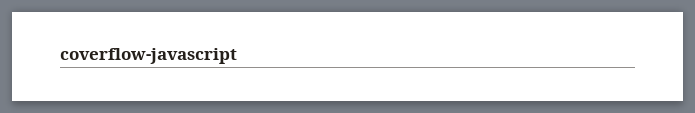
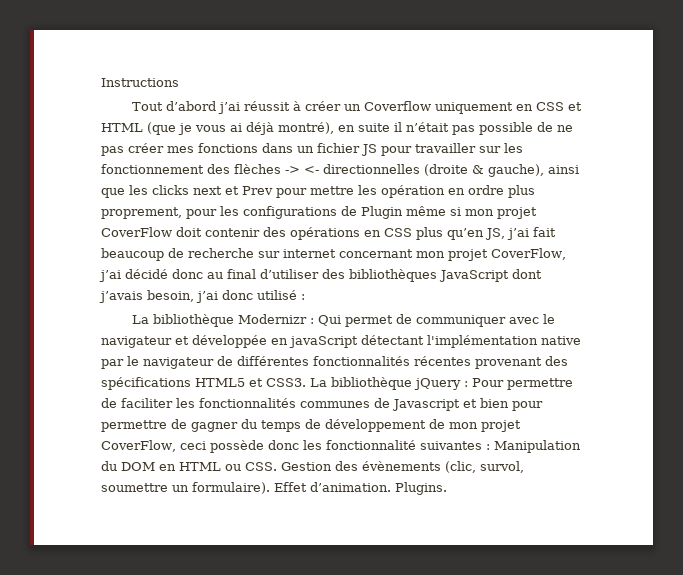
- coverflow-javascript
+ Instructions
+ Tout d’abord j’ai réussit à créer un Coverflow uniquement en CSS et HTML (que je vous ai déjà montré), en suite il n’était pas possible de ne pas créer mes fonctions dans un fichier JS pour travailler sur les fonctionnement des flèches -> <- directionnelles (droite & gauche), ainsi que les clicks next et Prev pour mettre les opération en ordre plus proprement, pour les configurations de Plugin même si mon projet CoverFlow doit contenir des opérations en CSS plus qu’en JS, j’ai fait beaucoup de recherche sur internet concernant mon projet CoverFlow, j’ai décidé donc au final d’utiliser des bibliothèques JavaScript dont j’avais besoin, j’ai donc utilisé :
+ La bibliothèque Modernizr : Qui permet de communiquer avec le navigateur et développée en javaScript détectant l'implémentation native par le navigateur de différentes fonctionnalités récentes provenant des spécifications HTML5 et CSS3. La bibliothèque jQuery : Pour permettre de faciliter les fonctionnalités communes de Javascript et bien pour permettre de gagner du temps de développement de mon projet CoverFlow, ceci possède donc les fonctionnalité suivantes : Manipulation du DOM en HTML ou CSS. Gestion des évènements (clic, survol, soumettre un formulaire). Effet d’animation. Plugins.

